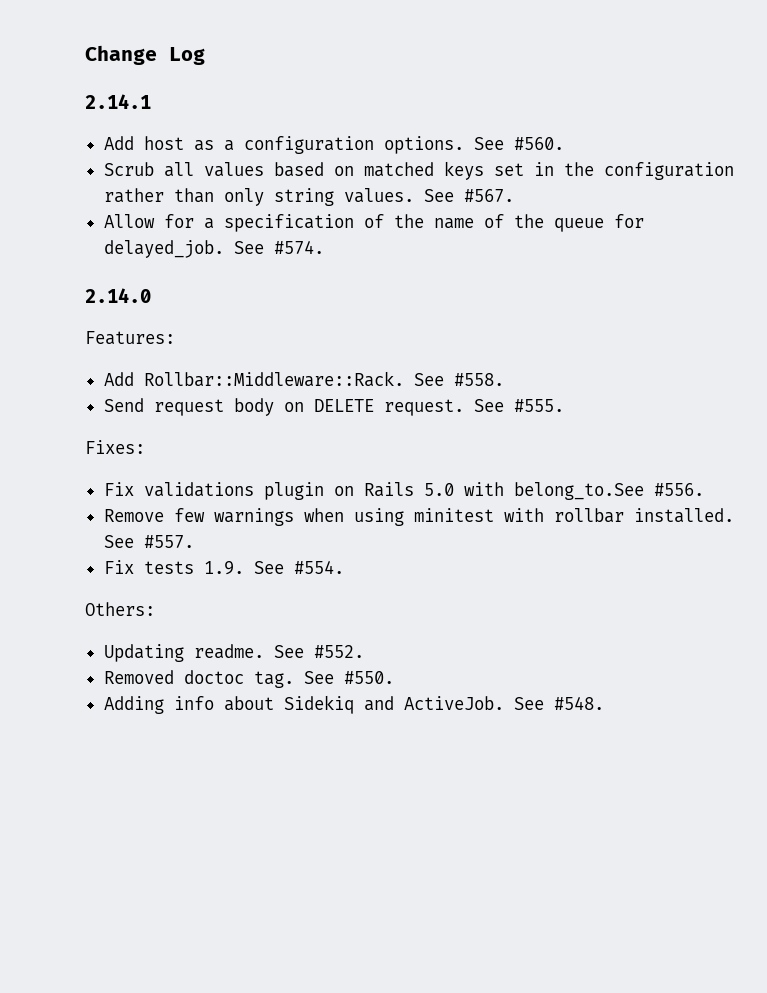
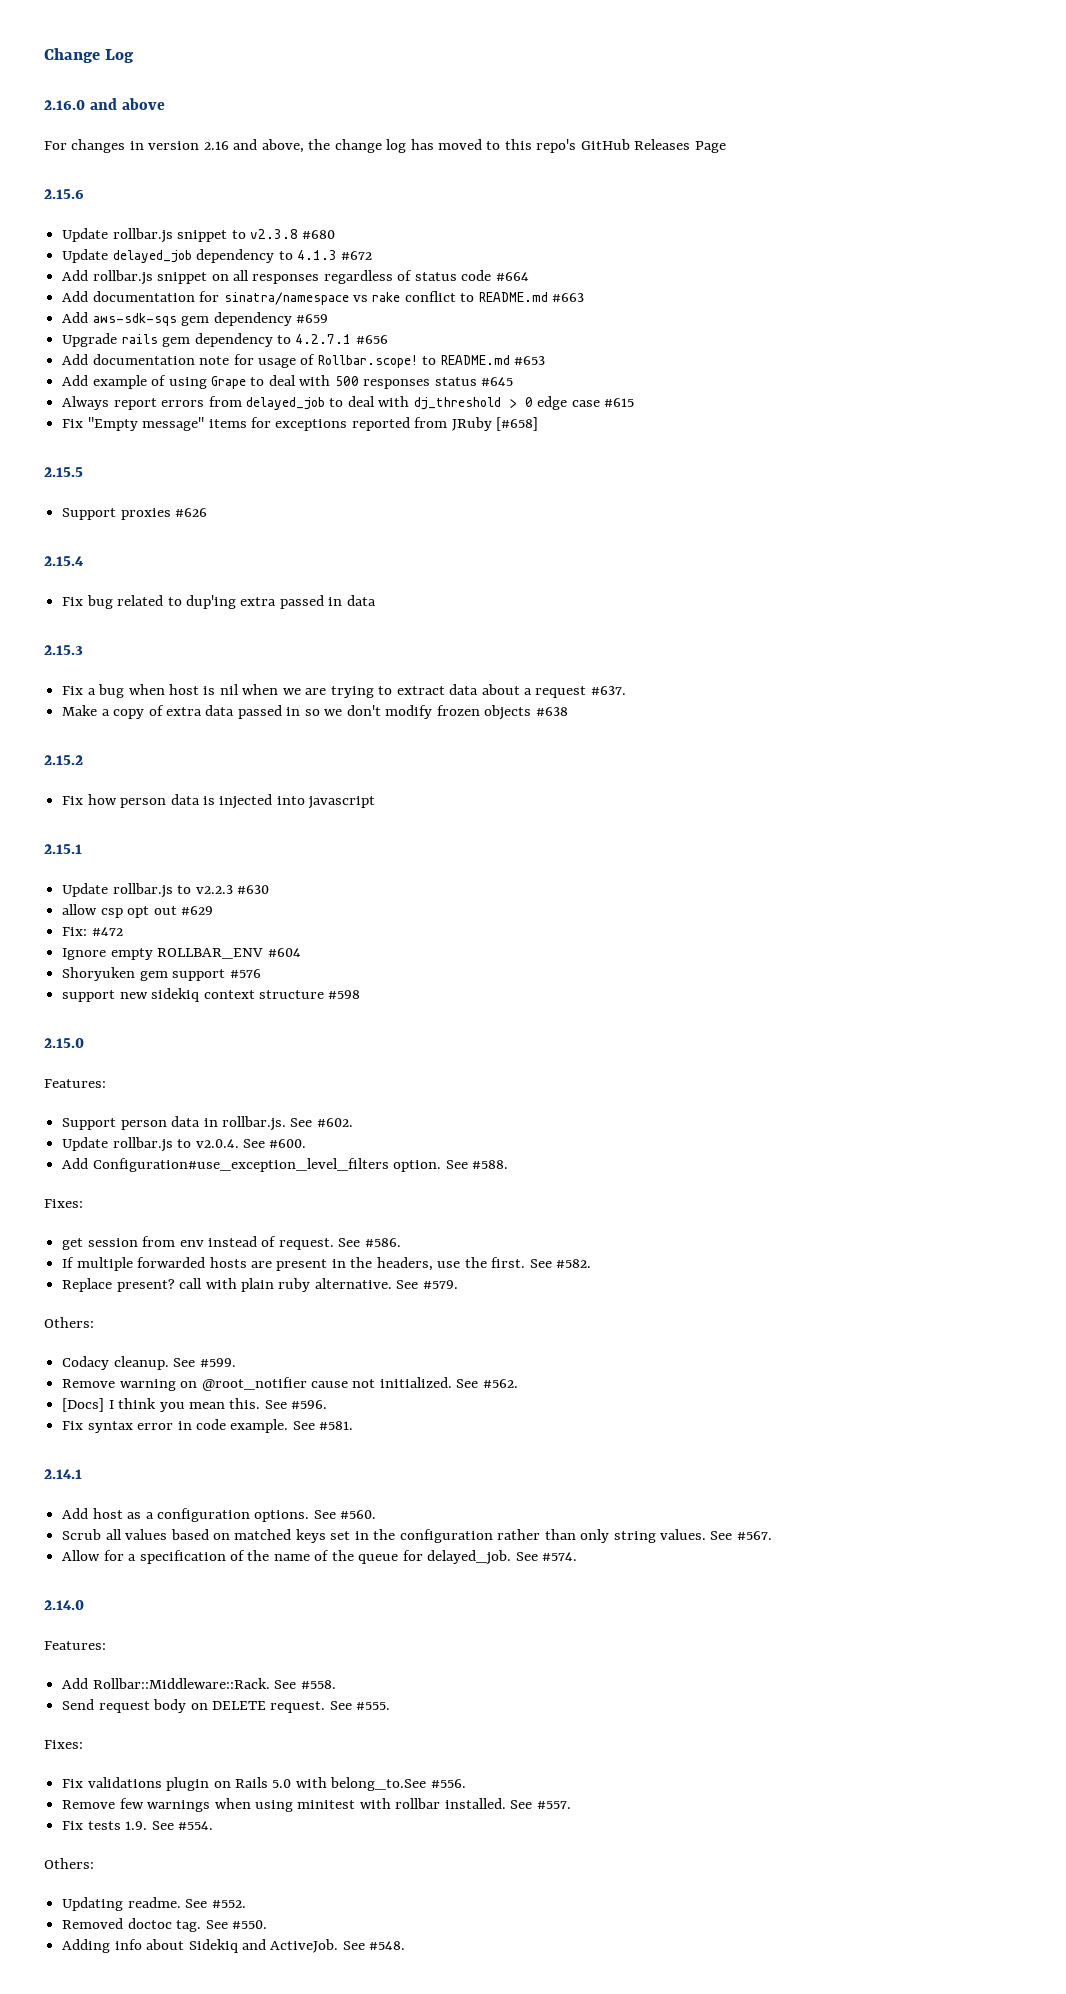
+ 2.16.0 and above
+ For changes in version 2.16 and above, the change log has moved to this repo's GitHub Releases Page
+ 2.15.6
+ Update rollbar.js snippet to v2.3.8 #680
+ Update delayed_job dependency to 4.1.3 #672
+ Add rollbar.js snippet on all responses regardless of status code #664
+ Add documentation for sinatra/namespace vs rake conflict to README.md #663
+ Add aws-sdk-sqs gem dependency #659
+ Upgrade rails gem dependency to 4.2.7.1 #656
+ Add documentation note for usage of Rollbar.scope! to README.md #653
+ Add example of using Grape to deal with 500 responses status #645
+ Always report errors from delayed_job to deal with dj_threshold > 0 edge case #615
+ Fix "Empty message" items for exceptions reported from JRuby [#658]
+ 2.15.5
+ Support proxies #626
+ 2.15.4
+ Fix bug related to dup'ing extra passed in data
+ 2.15.3
+ Fix a bug when host is nil when we are trying to extract data about a request #637.
+ Make a copy of extra data passed in so we don't modify frozen objects #638
+ 2.15.2
+ Fix how person data is injected into javascript
+ 2.15.1
+ Update rollbar.js to v2.2.3 #630
+ allow csp opt out #629
+ Fix: #472
+ Ignore empty ROLLBAR_ENV #604
+ Shoryuken gem support #576
+ support new sidekiq context structure #598
+ 2.15.0
+ Features:
+ Support person data in rollbar.js. See #602.
+ Update rollbar.js to v2.0.4. See #600.
+ Add Configuration#use_exception_level_filters option. See #588.
+ Fixes:
+ get session from env instead of request. See #586.
+ If multiple forwarded hosts are present in the headers, use the first. See #582.
+ Replace present? call with plain ruby alternative. See #579.
+ Others:
+ Codacy cleanup. See #599.
+ Remove warning on @root_notifier cause not initialized. See #562.
+ [Docs] I think you mean this. See #596.
+ Fix syntax error in code example. See #581.

